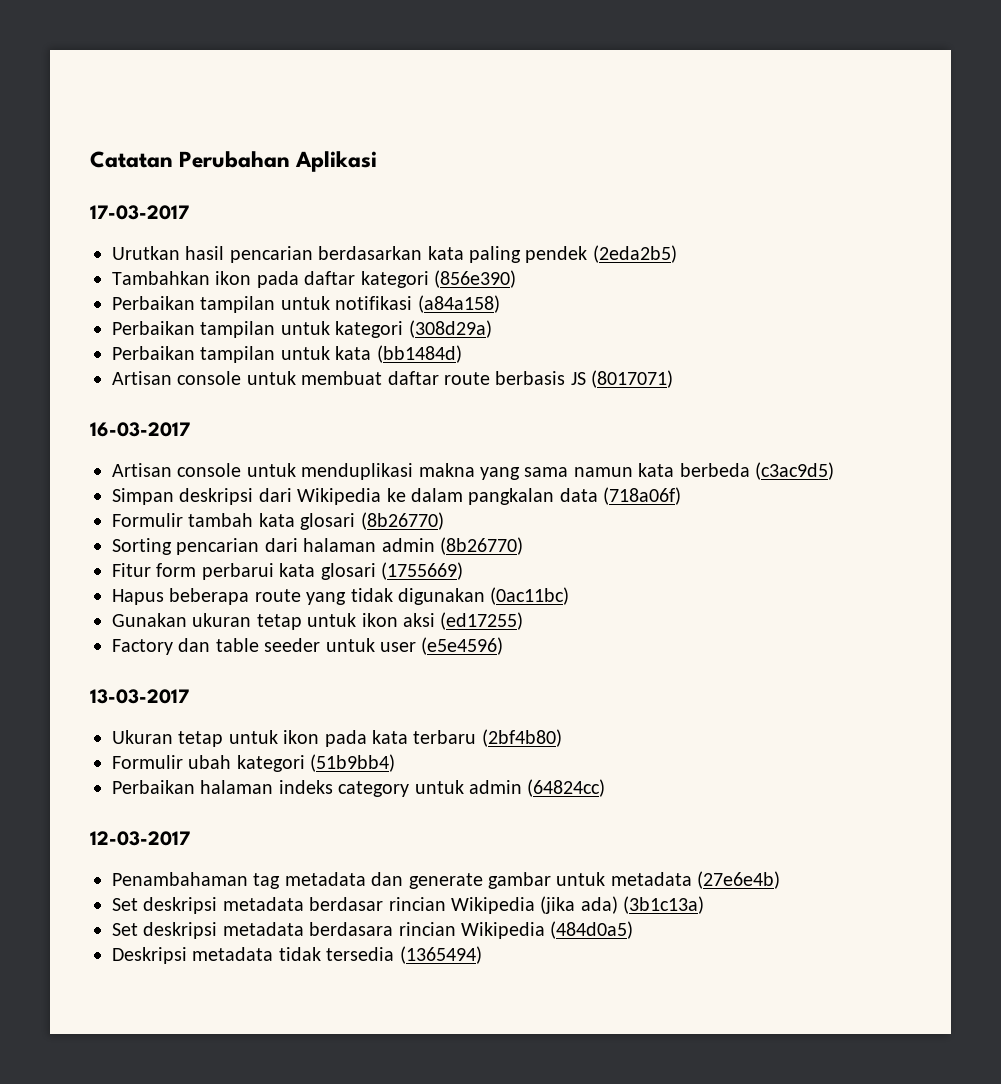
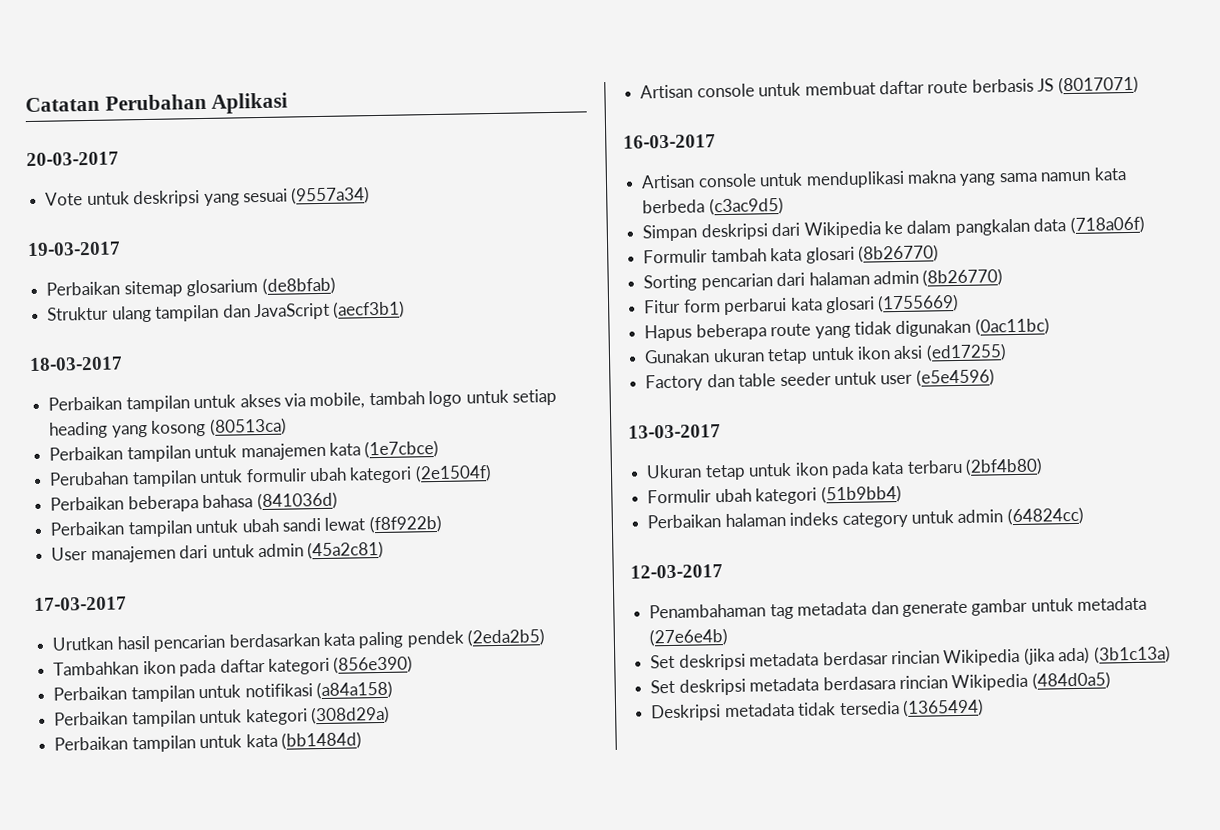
+ 20-03-2017
+ Vote untuk deskripsi yang sesuai (9557a34)
+ 19-03-2017
+ Perbaikan sitemap glosarium (de8bfab)
+ Struktur ulang tampilan dan JavaScript (aecf3b1)
+ 18-03-2017
+ Perbaikan tampilan untuk akses via mobile, tambah logo untuk setiap heading yang kosong (80513ca)
+ Perbaikan tampilan untuk manajemen kata (1e7cbce)
+ Perubahan tampilan untuk formulir ubah kategori (2e1504f)
+ Perbaikan beberapa bahasa (841036d)
+ Perbaikan tampilan untuk ubah sandi lewat (f8f922b)
+ User manajemen dari untuk admin (45a2c81)

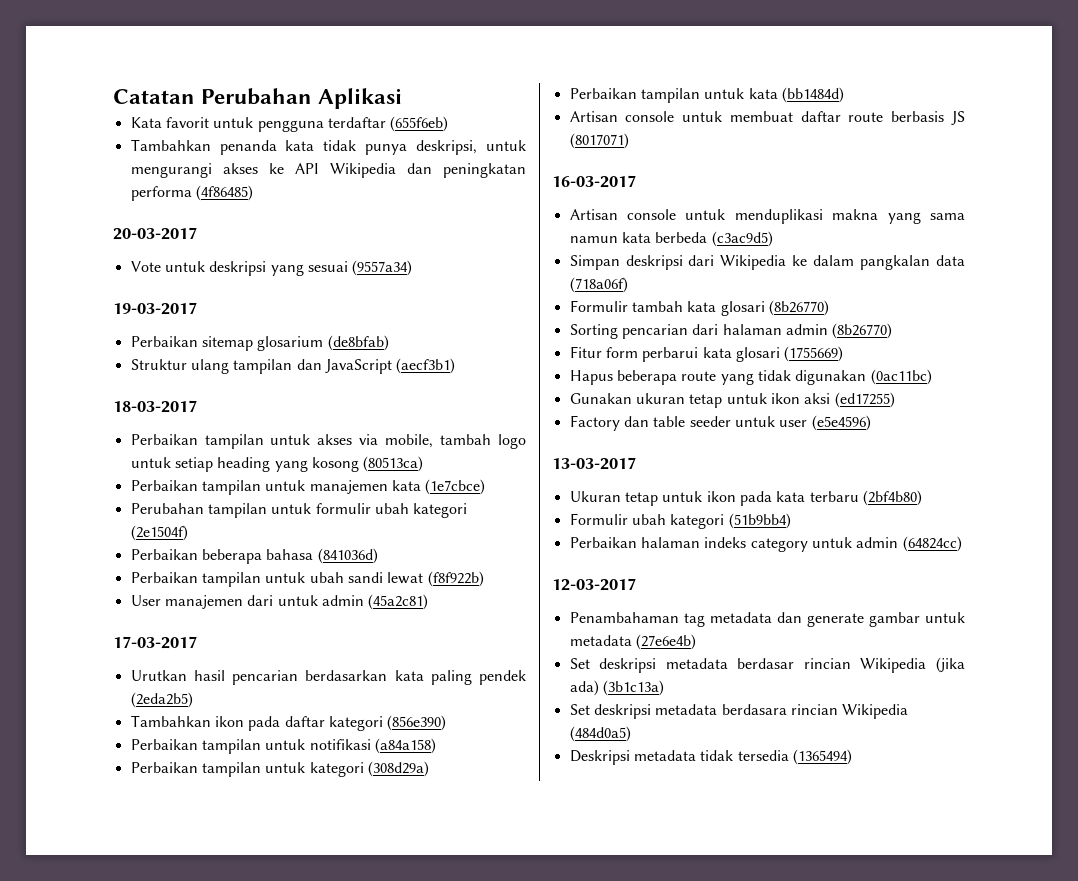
+ Kata favorit untuk pengguna terdaftar (655f6eb)
+ Tambahkan penanda kata tidak punya deskripsi, untuk mengurangi akses ke API Wikipedia dan peningkatan performa (4f86485)

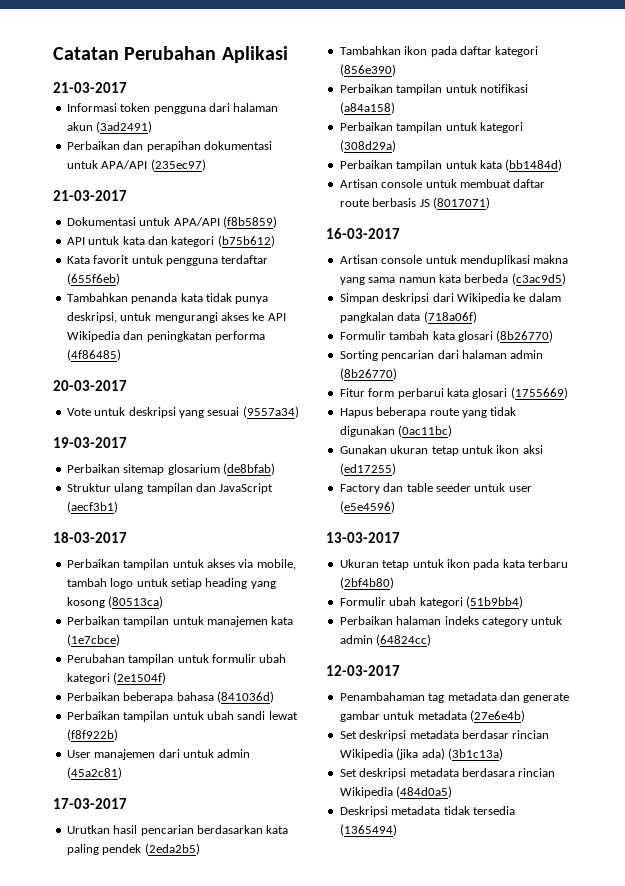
  Catatan Perubahan Aplikasi
+ 21-03-2017
+ Informasi token pengguna dari halaman akun (3ad2491)
+ Perbaikan dan perapihan dokumentasi untuk APA/API (235ec97)
+ 21-03-2017
+ Dokumentasi untuk APA/API (f8b5859)
+ API untuk kata dan kategori (b75b612)

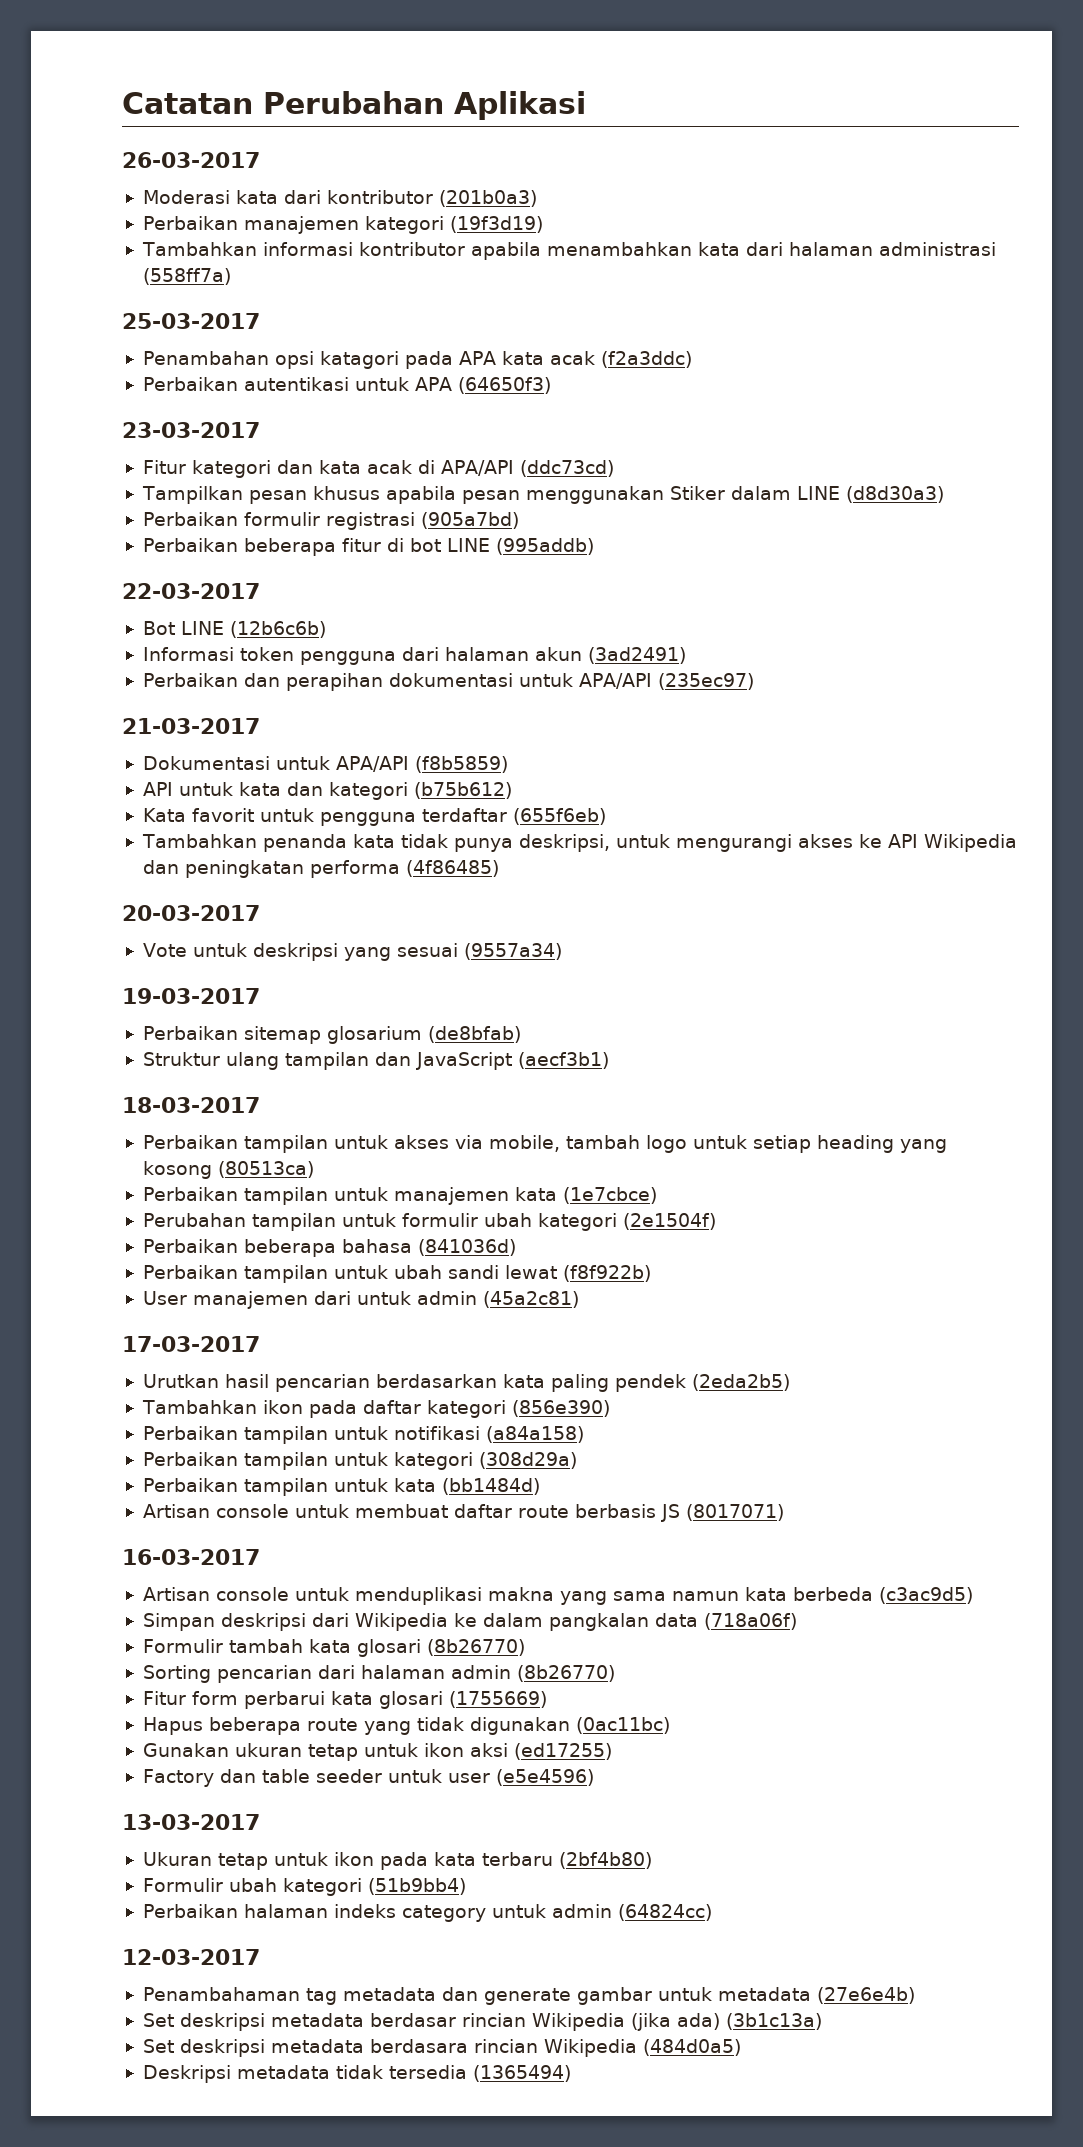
  Catatan Perubahan Aplikasi
- 21-03-2017
+ 26-03-2017
+ Moderasi kata dari kontributor (201b0a3)
+ Perbaikan manajemen kategori (19f3d19)
+ Tambahkan informasi kontributor apabila menambahkan kata dari halaman administrasi (558ff7a)
+ 25-03-2017
+ Penambahan opsi katagori pada APA kata acak (f2a3ddc)
+ Perbaikan autentikasi untuk APA (64650f3)
+ 23-03-2017
+ Fitur kategori dan kata acak di APA/API (ddc73cd)
+ Tampilkan pesan khusus apabila pesan menggunakan Stiker dalam LINE (d8d30a3)
+ Perbaikan formulir registrasi (905a7bd)
+ Perbaikan beberapa fitur di bot LINE (995addb)
+ 22-03-2017
+ Bot LINE (12b6c6b)

